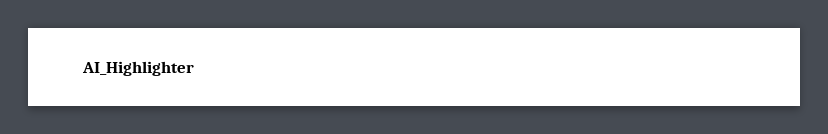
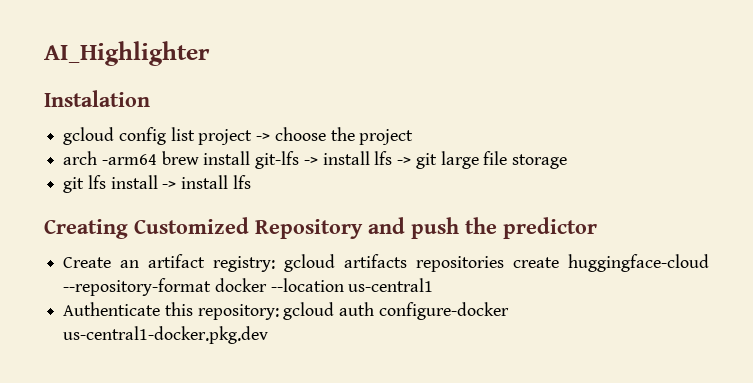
+ Instalation
+ gcloud config list project -> choose the project
+ arch -arm64 brew install git-lfs -> install lfs -> git large file storage
+ git lfs install -> install lfs
+ Creating Customized Repository and push the predictor
+ Create an artifact registry: gcloud artifacts repositories create huggingface-cloud --repository-format docker --location us-central1
+ Authenticate this repository: gcloud auth configure-docker us-central1-docker.pkg.dev

